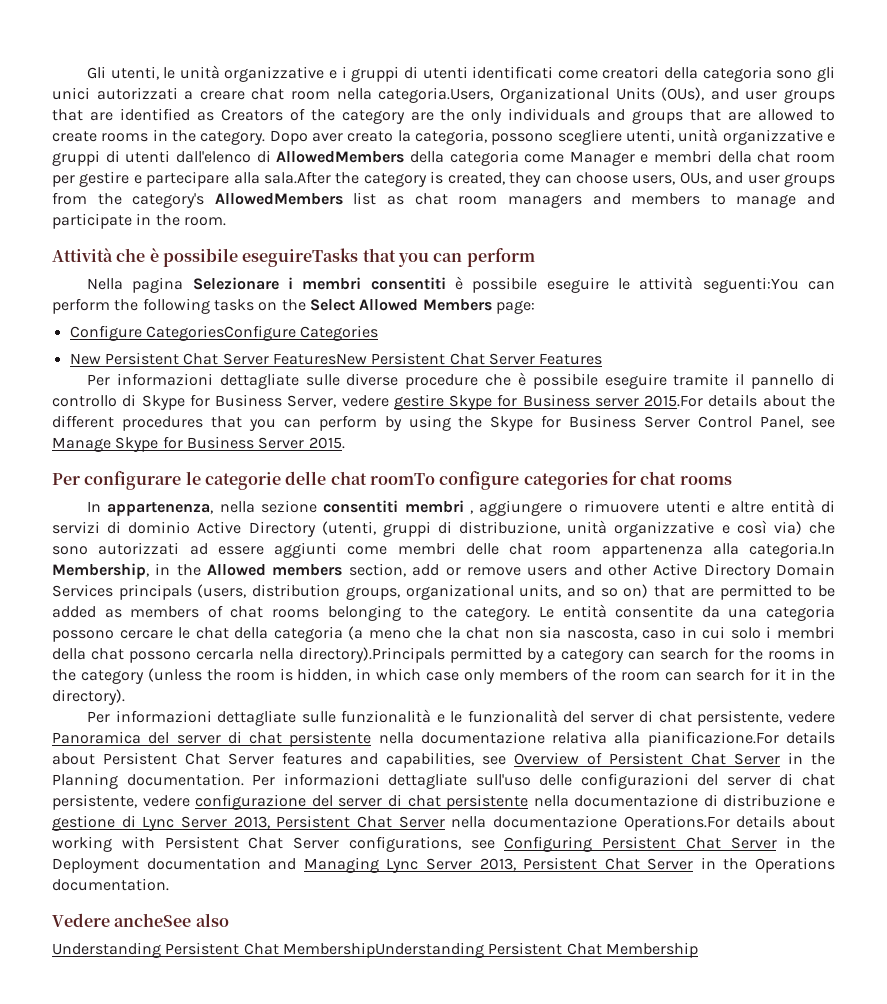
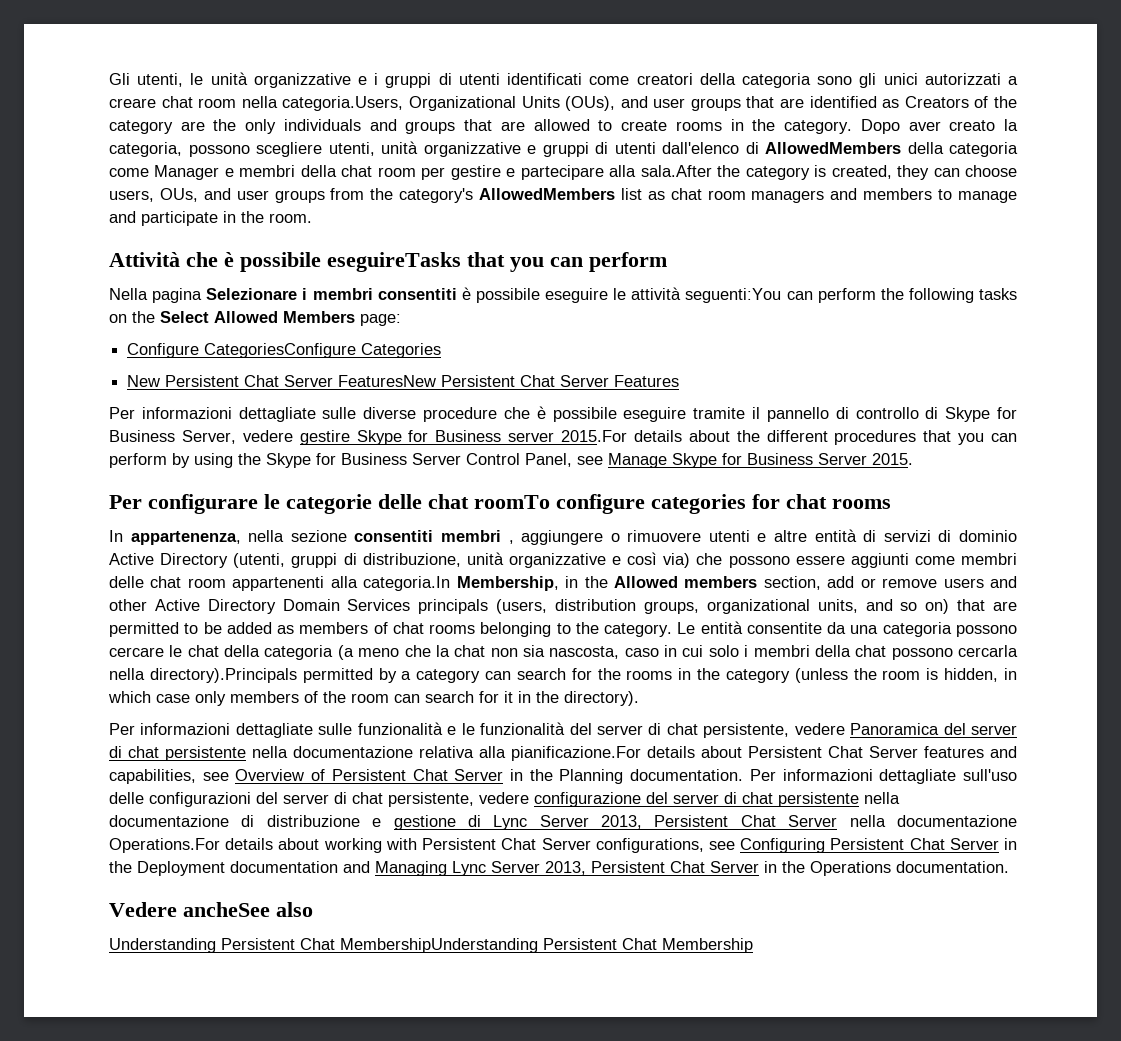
- In appartenenza, nella sezione consentiti membri , aggiungere o rimuovere utenti e altre entità di servizi di dominio Active Directory (utenti, gruppi di distribuzione, unità organizzative e così via) che sono autorizzati ad essere aggiunti come membri delle chat room appartenenza alla categoria.In Membership, in the Allowed members section, add or remove users and other Active Directory Domain Services principals (users, distribution groups, organizational units, and so on) that are permitted to be added as members of chat rooms belonging to the category.
+ In appartenenza, nella sezione consentiti membri , aggiungere o rimuovere utenti e altre entità di servizi di dominio Active Directory (utenti, gruppi di distribuzione, unità organizzative e così via) che possono essere aggiunti come membri delle chat room appartenenti alla categoria.In Membership, in the Allowed members section, add or remove users and other Active Directory Domain Services principals (users, distribution groups, organizational units, and so on) that are permitted to be added as members of chat rooms belonging to the category.

